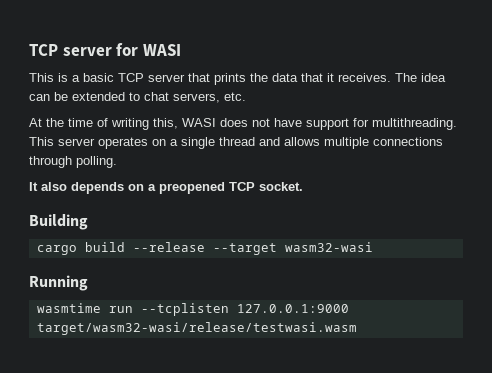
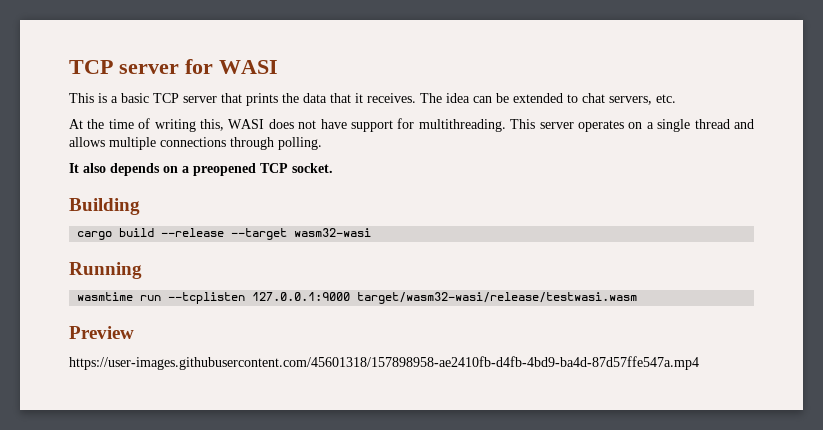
+ Preview
+ https://user-images.githubusercontent.com/45601318/157898958-ae2410fb-d4fb-4bd9-ba4d-87d57ffe547a.mp4

